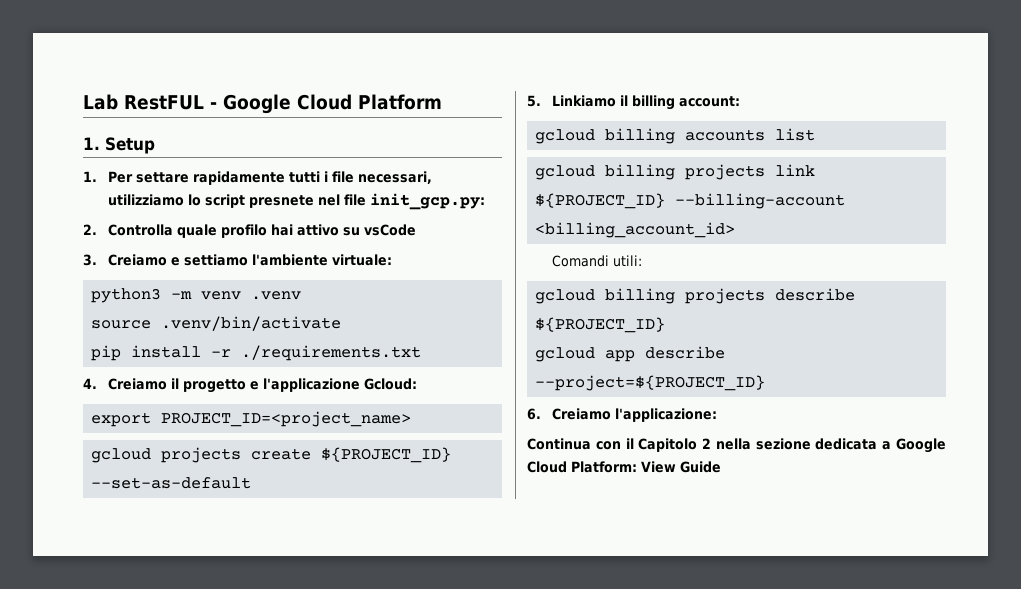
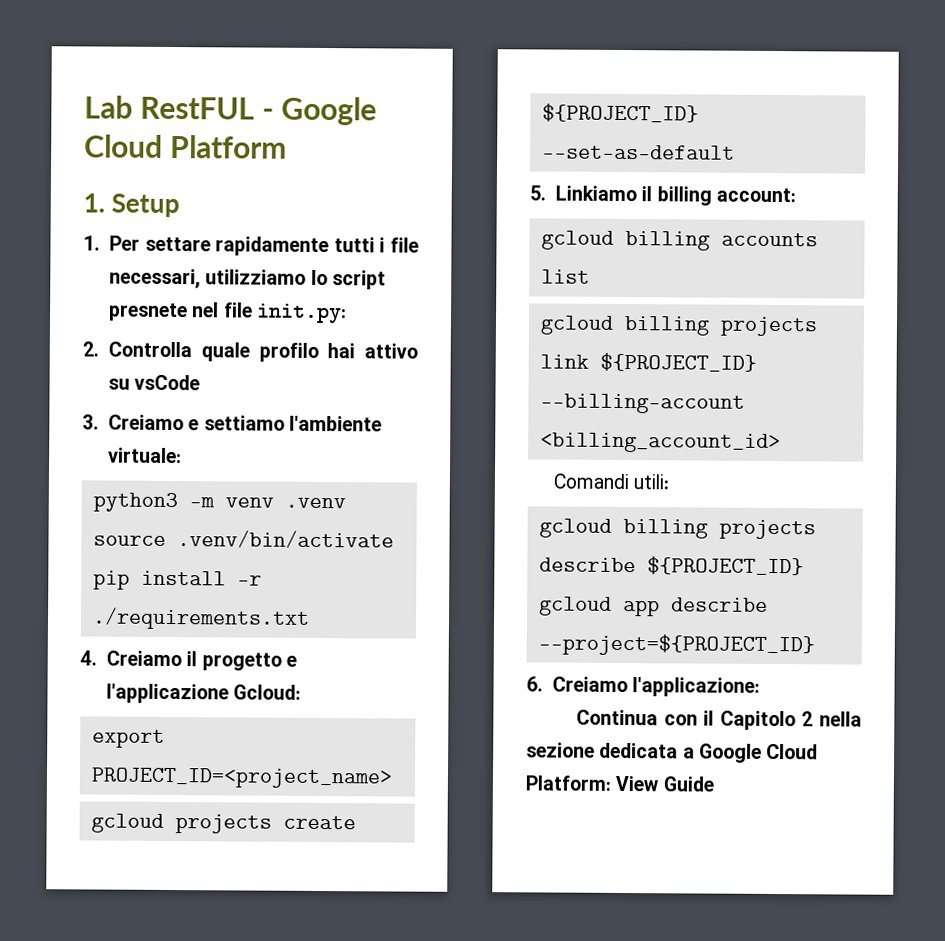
- 1. Per settare rapidamente tutti i file necessari, utilizziamo lo script presnete nel file init_gcp.py:
+ 1. Per settare rapidamente tutti i file necessari, utilizziamo lo script presnete nel file init.py:

